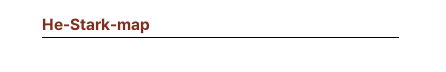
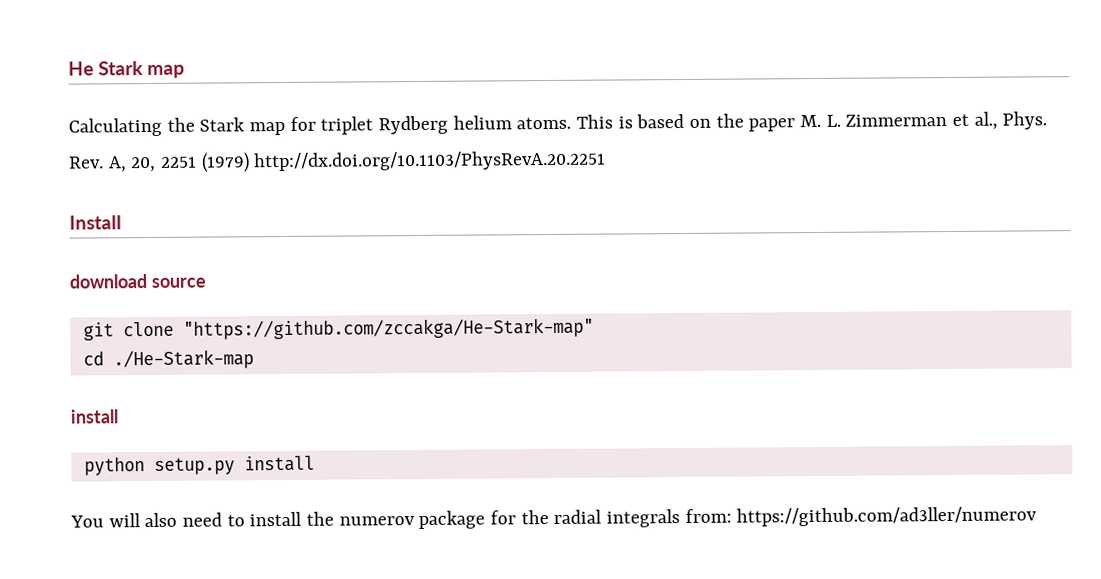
- He-Stark-map
+ He Stark map
+ Calculating the Stark map for triplet Rydberg helium atoms. This is based on the paper M. L. Zimmerman et al., Phys. Rev. A, 20, 2251 (1979) http://dx.doi.org/10.1103/PhysRevA.20.2251
+ Install
+ download source
+ git clone "https://github.com/zccakga/He-Stark-map"
+ cd ./He-Stark-map
+ install
+ python setup.py install
+ You will also need to install the numerov package for the radial integrals from: https://github.com/ad3ller/numerov

